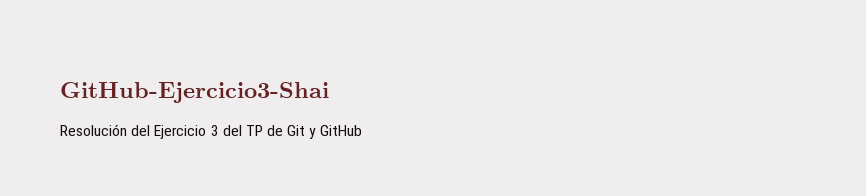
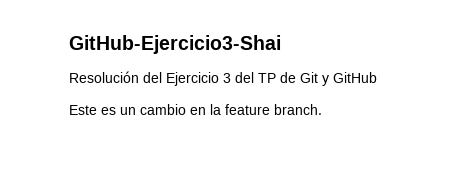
+ Este es un cambio en la feature branch.

